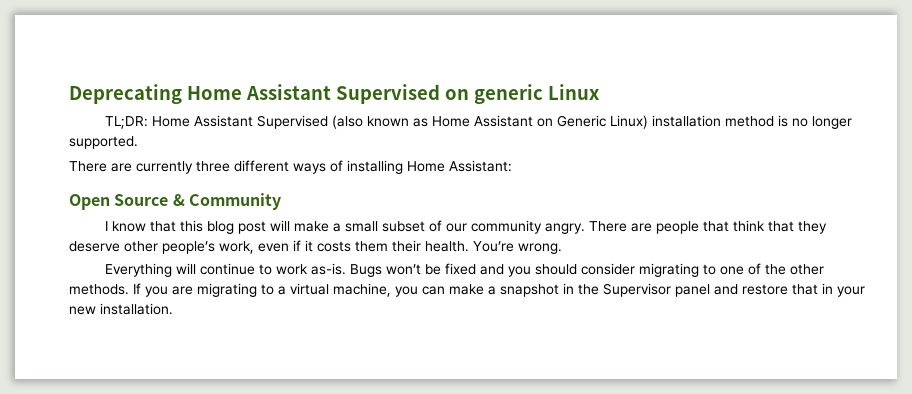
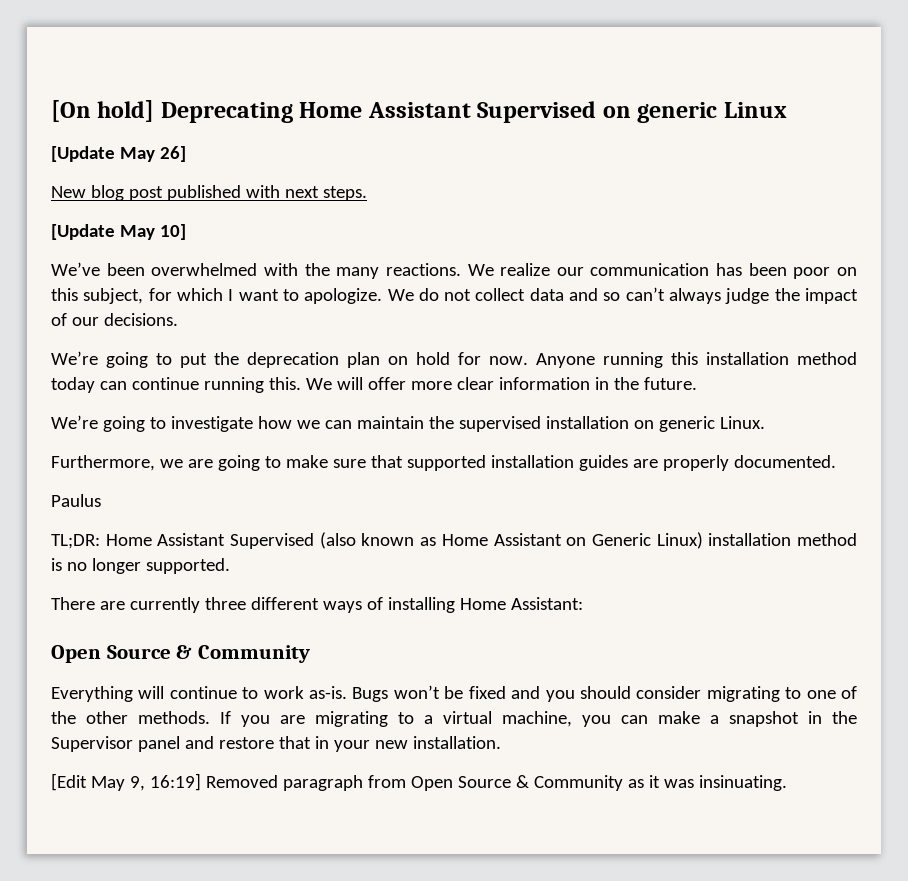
- Deprecating Home Assistant Supervised on generic Linux
+ [On hold] Deprecating Home Assistant Supervised on generic Linux
+ [Update May 26]
+ New blog post published with next steps.
+ [Update May 10]
+ We’ve been overwhelmed with the many reactions. We realize our communication has been poor on this subject, for which I want to apologize. We do not collect data and so can’t always judge the impact of our decisions.
+ We’re going to put the deprecation plan on hold for now. Anyone running this installation method today can continue running this. We will offer more clear information in the future.
+ We’re going to investigate how we can maintain the supervised installation on generic Linux.
+ Furthermore, we are going to make sure that supported installation guides are properly documented.
+ Paulus
- I know that this blog post will make a small subset of our community angry. There are people that think that they deserve other people’s work, even if it costs them their health. You’re wrong.
+ [Edit May 9, 16:19] Removed paragraph from Open Source & Community as it was insinuating.

